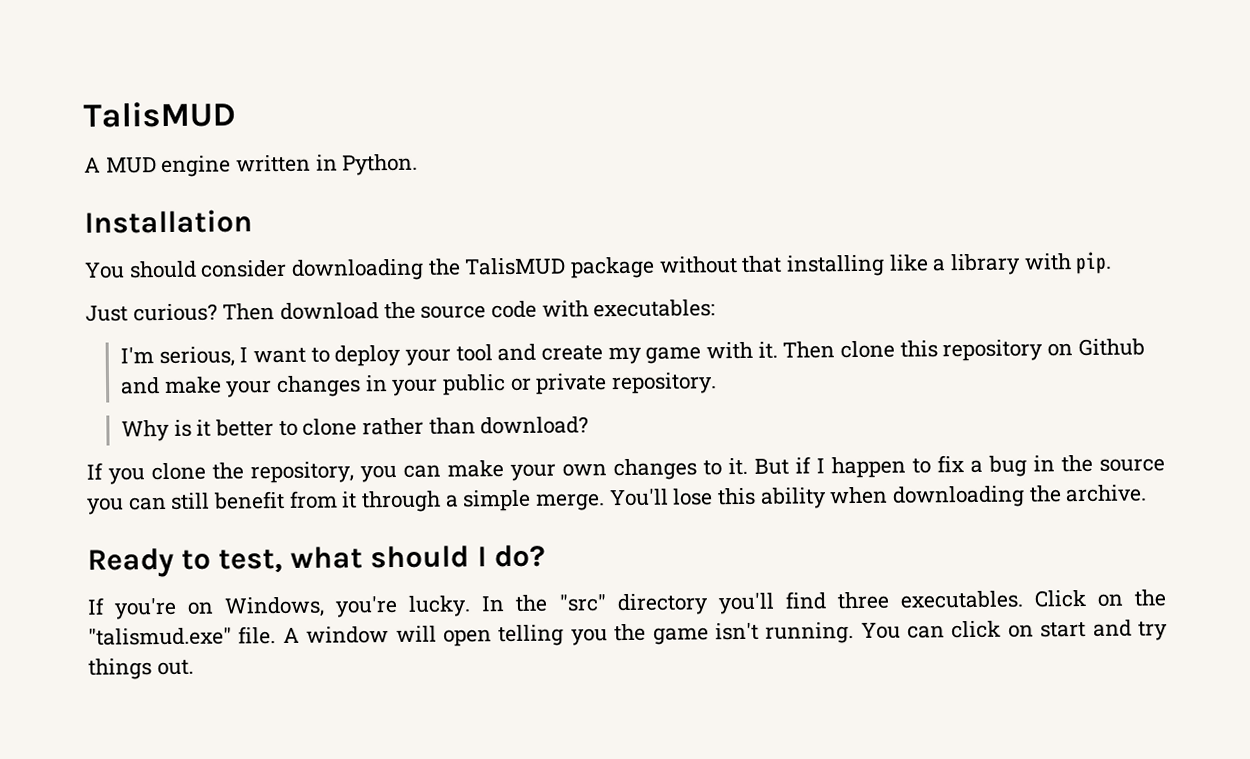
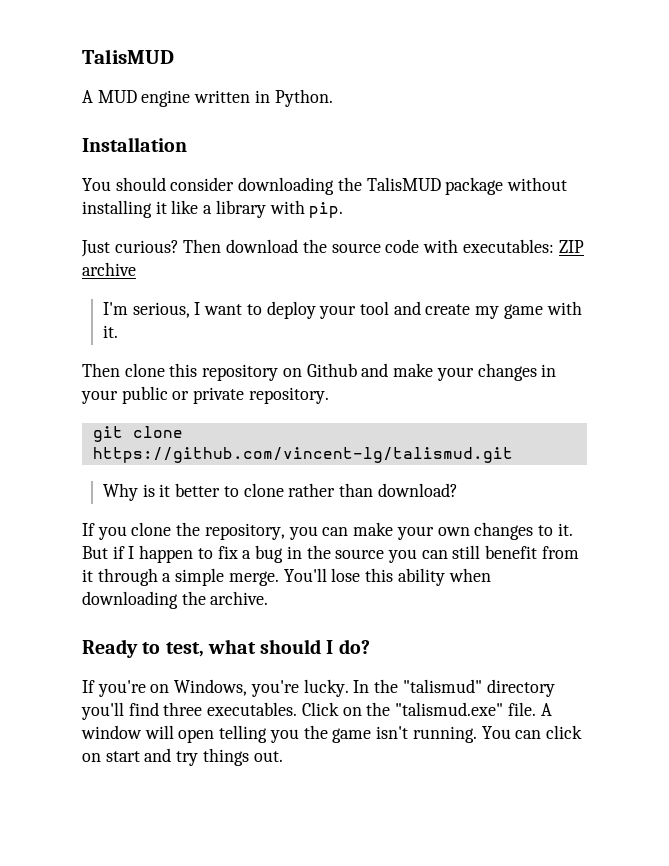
- You should consider downloading the TalisMUD package without that installing like a library with pip.
+ You should consider downloading the TalisMUD package without installing it like a library with pip.
- Then download the source code with executables:
+ Then download the source code with executables: ZIP archive
- I'm serious, I want to deploy your tool and create my game with it. Then clone this repository on Github and make your changes in your public or private repository.
+ I'm serious, I want to deploy your tool and create my game with it.
+ Then clone this repository on Github and make your changes in your public or private repository.
+ git clone https://github.com/vincent-lg/talismud.git
- In the "src" directory you'll find three executables.
+ In the "talismud" directory you'll find three executables.

